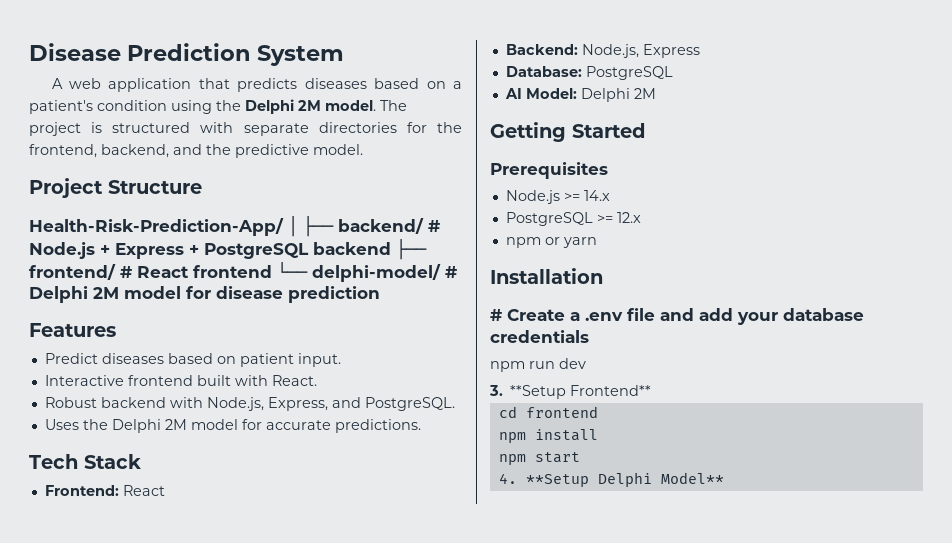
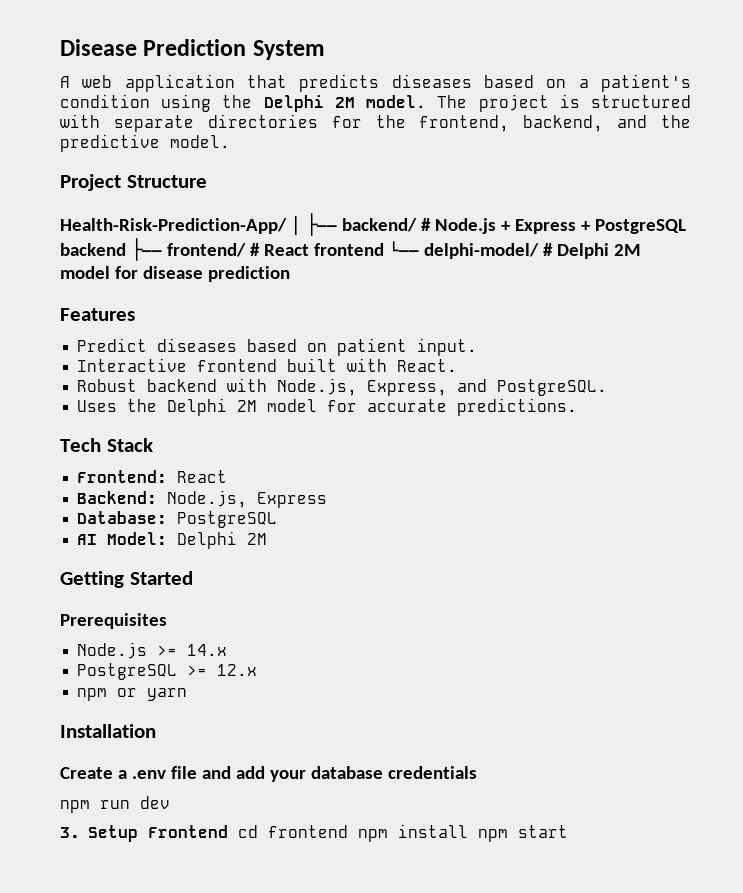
- # Create a .env file and add your database credentials
+ Create a .env file and add your database credentials
- 3. **Setup Frontend**
- cd frontend
- npm install
- npm start
+ 3. Setup Frontend cd frontend npm install npm start
- 4. **Setup Delphi Model**

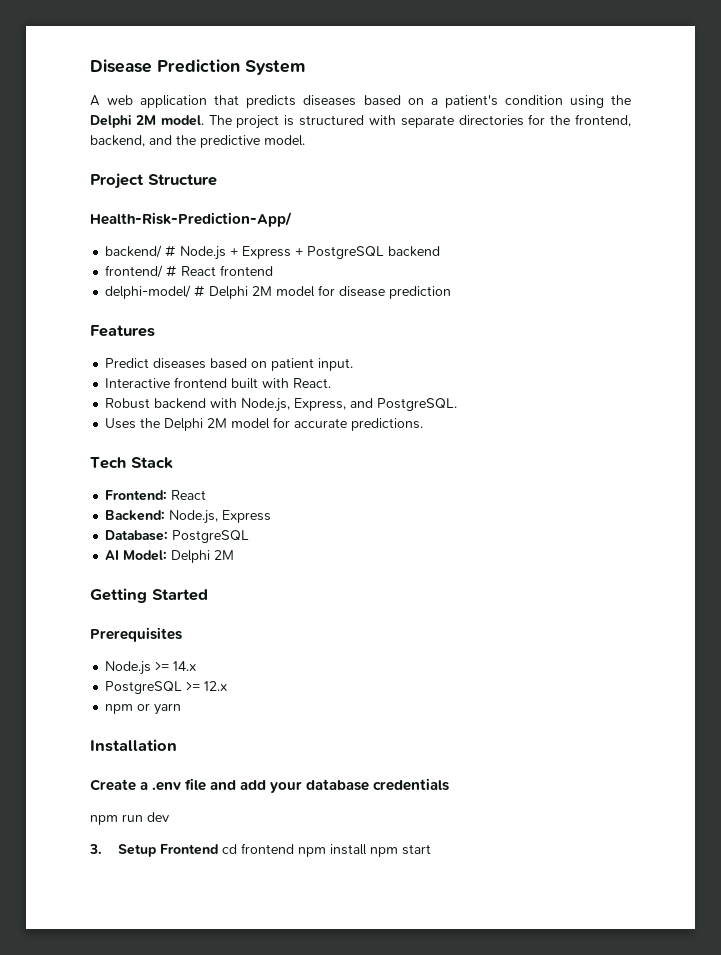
- Health-Risk-Prediction-App/ │ ├── backend/ # Node.js + Express + PostgreSQL backend ├── frontend/ # React frontend └── delphi-model/ # Delphi 2M model for disease prediction
+ Health-Risk-Prediction-App/
+ backend/ # Node.js + Express + PostgreSQL backend
+ frontend/ # React frontend
+ delphi-model/ # Delphi 2M model for disease prediction

